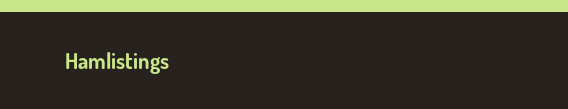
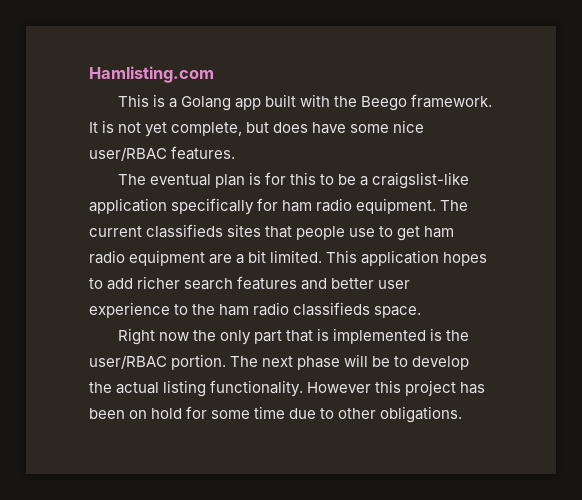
- Hamlistings
+ Hamlisting.com
+ This is a Golang app built with the Beego framework. It is not yet complete, but does have some nice user/RBAC features.
+ The eventual plan is for this to be a craigslist-like application specifically for ham radio equipment. The current classifieds sites that people use to get ham radio equipment are a bit limited. This application hopes to add richer search features and better user experience to the ham radio classifieds space.
+ Right now the only part that is implemented is the user/RBAC portion. The next phase will be to develop the actual listing functionality. However this project has been on hold for some time due to other obligations.

